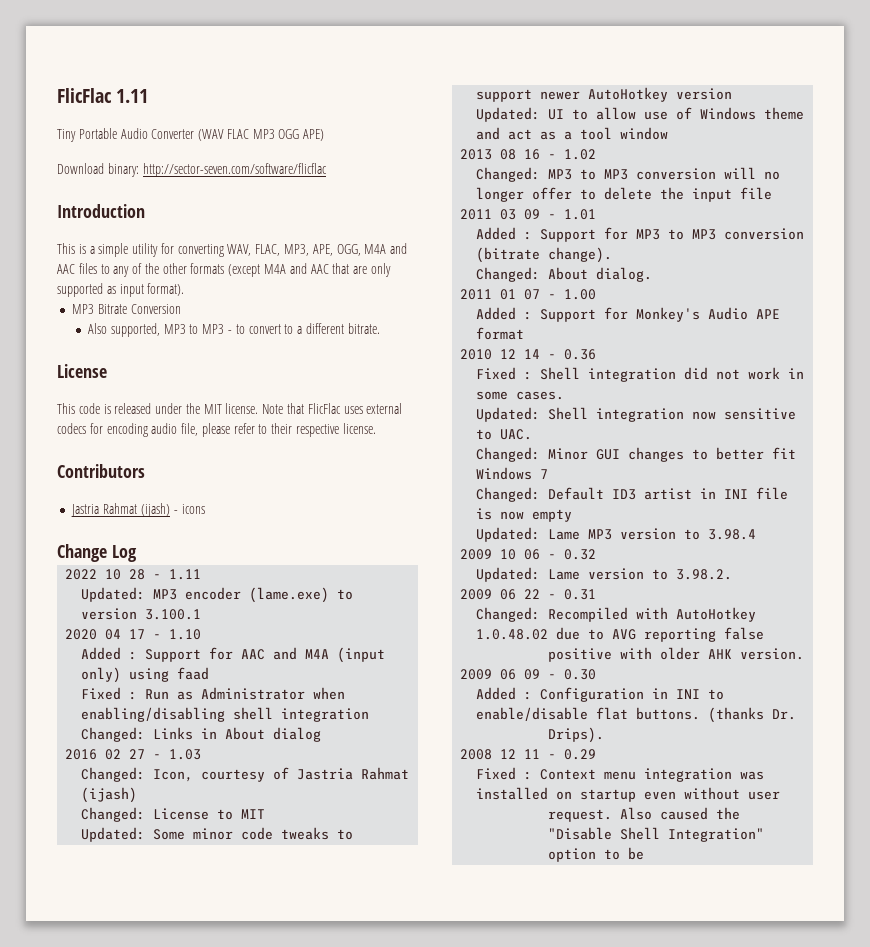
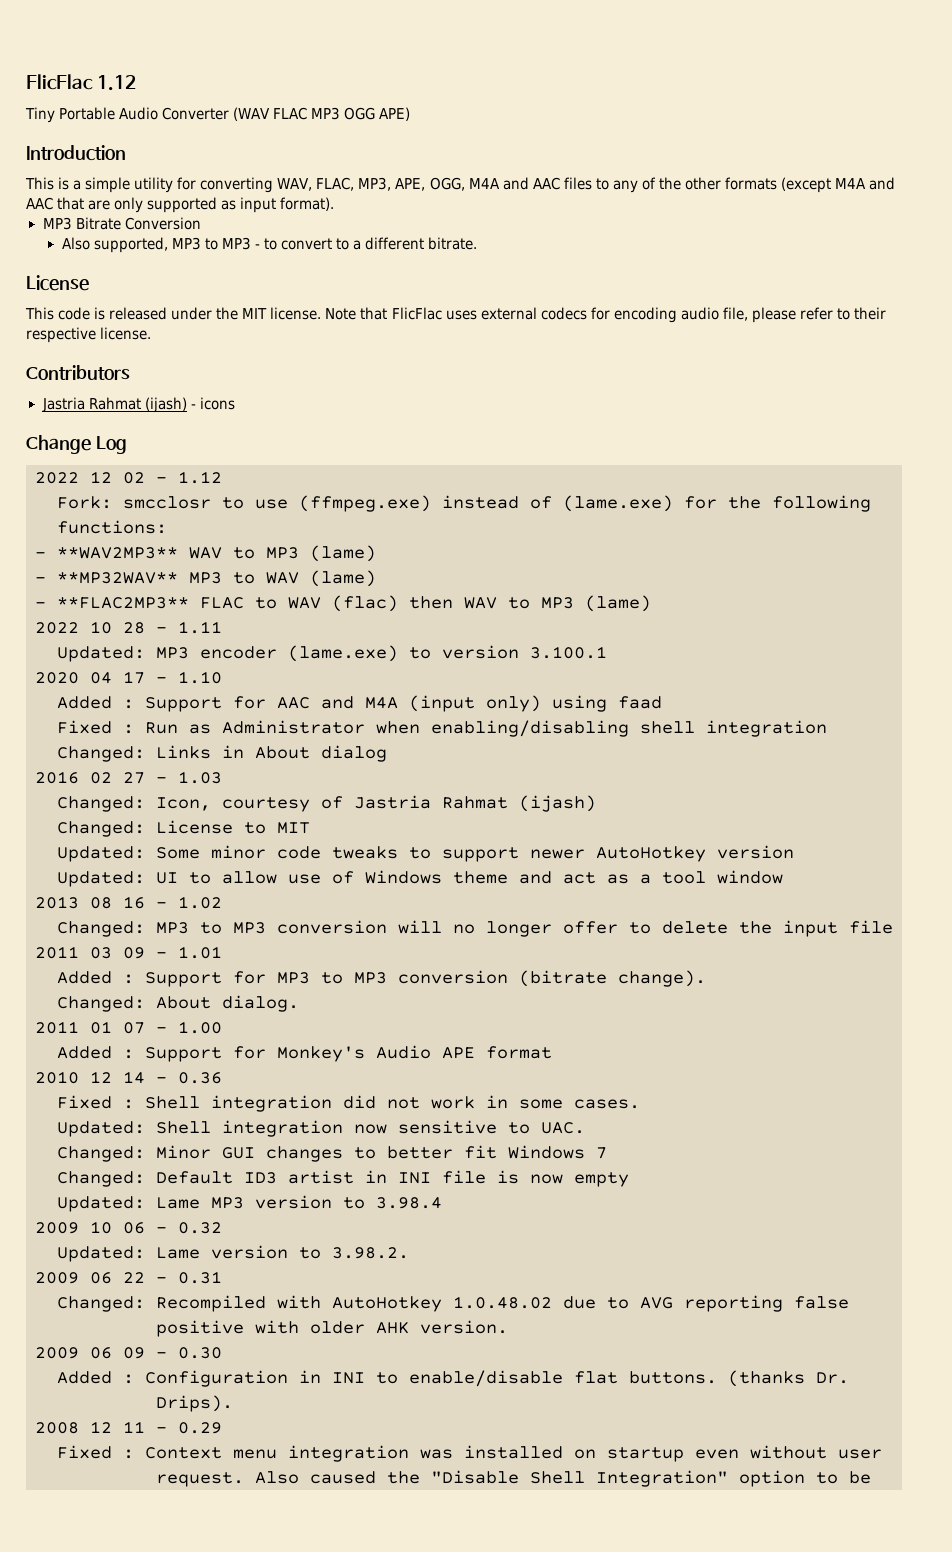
- FlicFlac 1.11
+ FlicFlac 1.12
- Download binary: http://sector-seven.com/software/flicflac
+ 2022 12 02 - 1.12
+ Fork: smcclosr to use (ffmpeg.exe) instead of (lame.exe) for the following functions:
+ - **WAV2MP3** WAV to MP3 (lame)
+ - **MP32WAV** MP3 to WAV (lame)
+ - **FLAC2MP3** FLAC to WAV (flac) then WAV to MP3 (lame)

